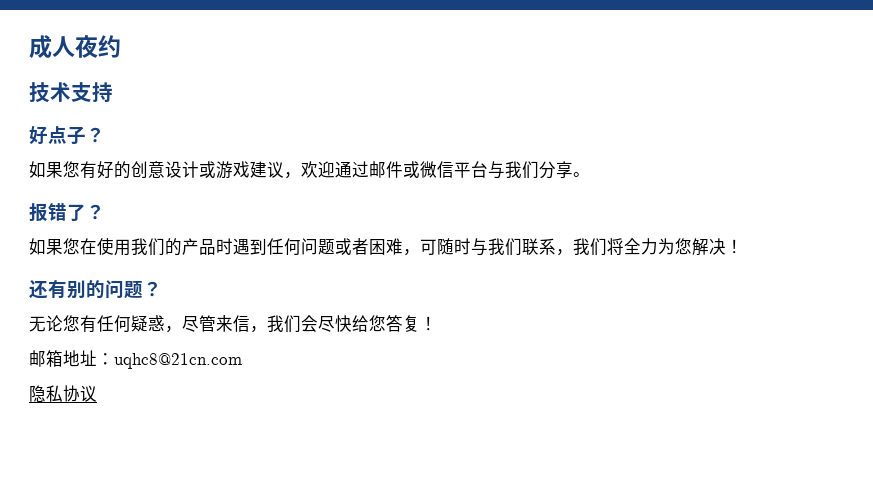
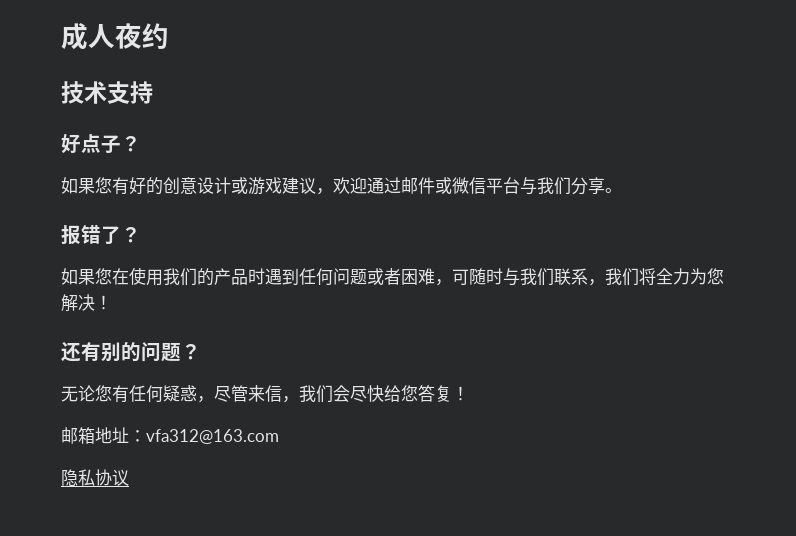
- 邮箱地址：uqhc8@21cn.com
+ 邮箱地址：vfa312@163.com

